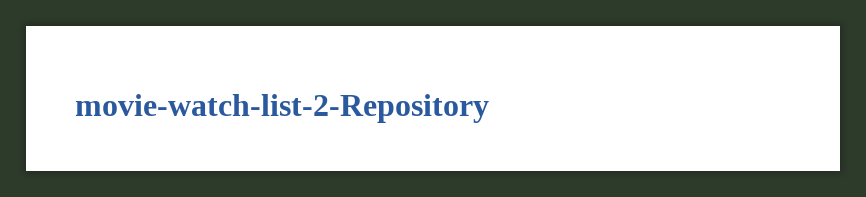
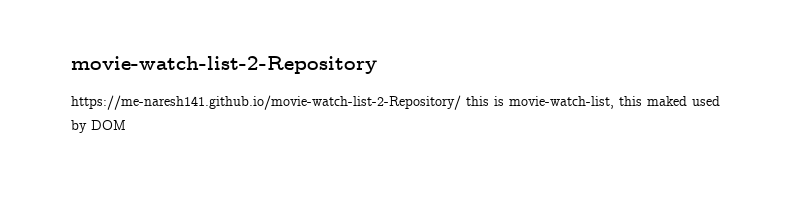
+ https://me-naresh141.github.io/movie-watch-list-2-Repository/ this is movie-watch-list, this maked used by DOM

